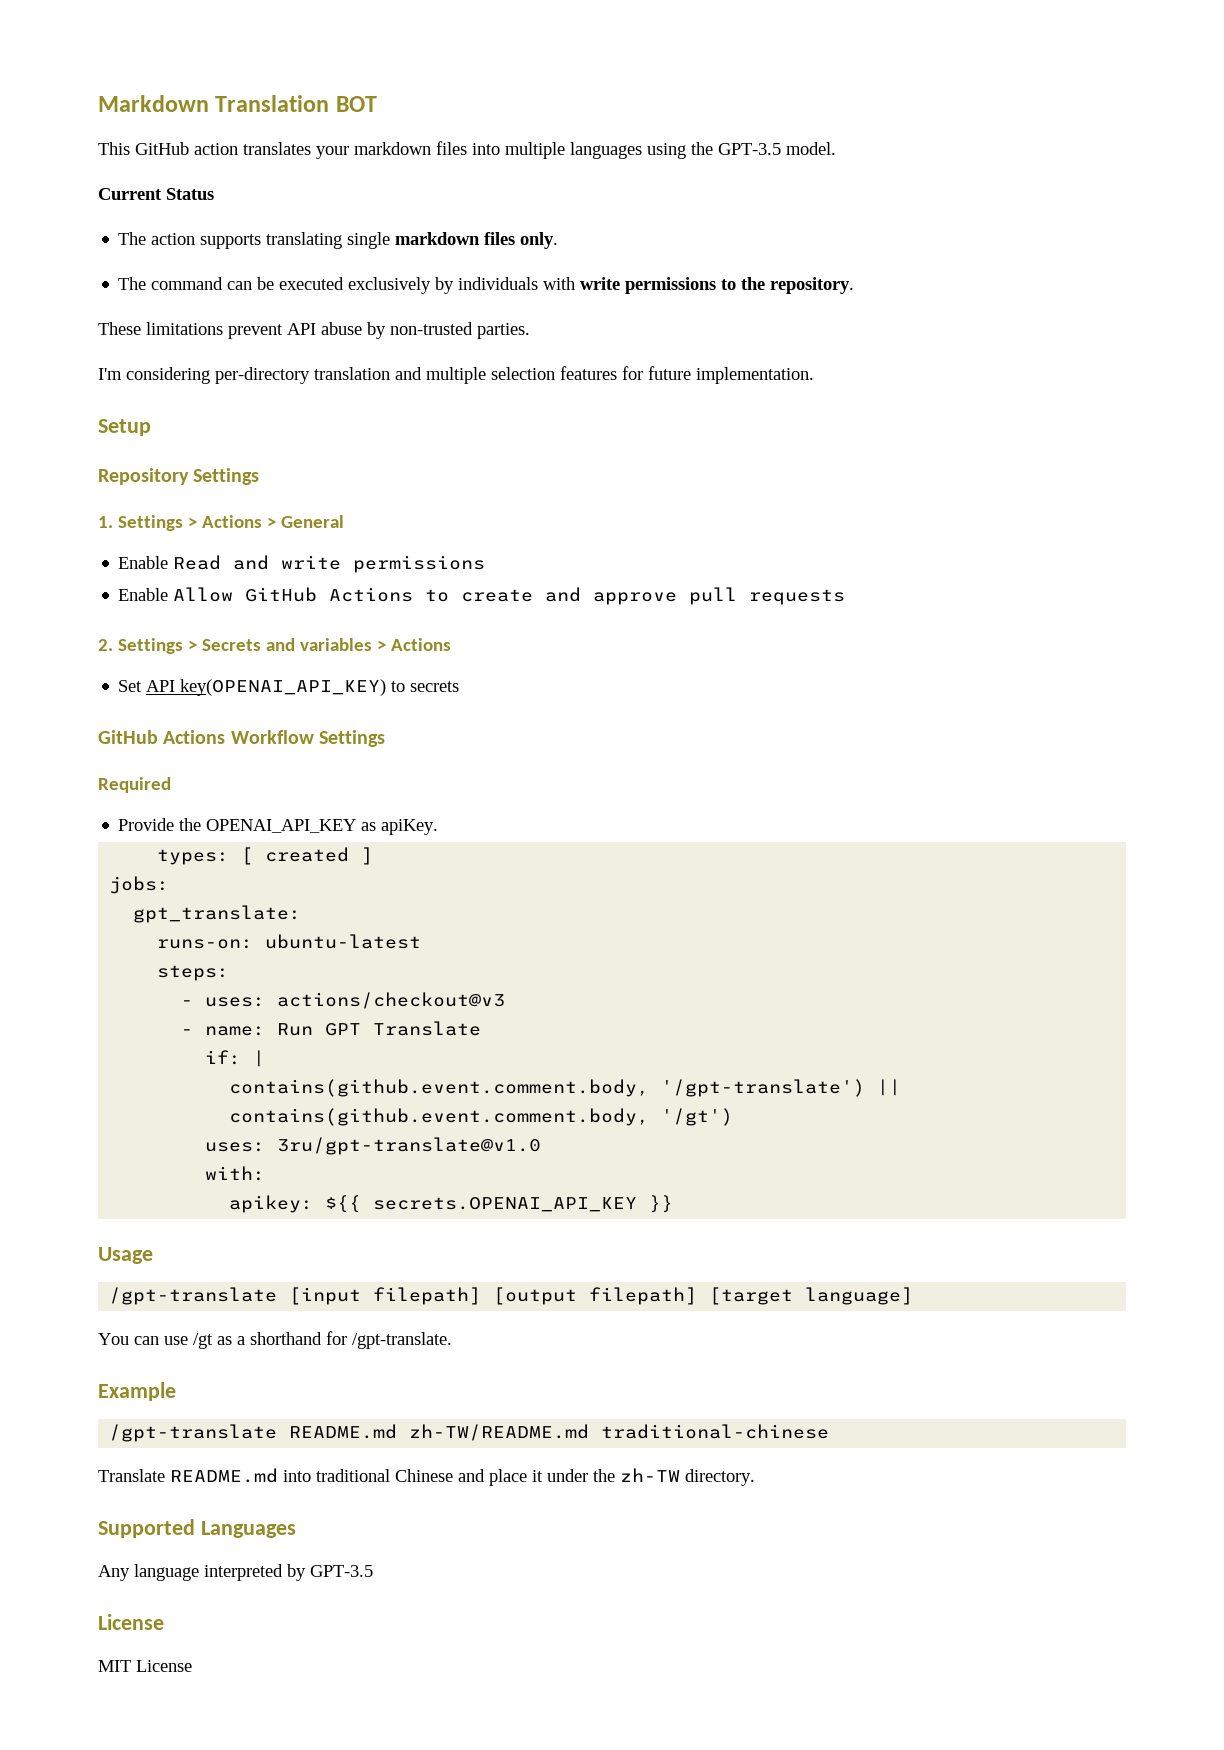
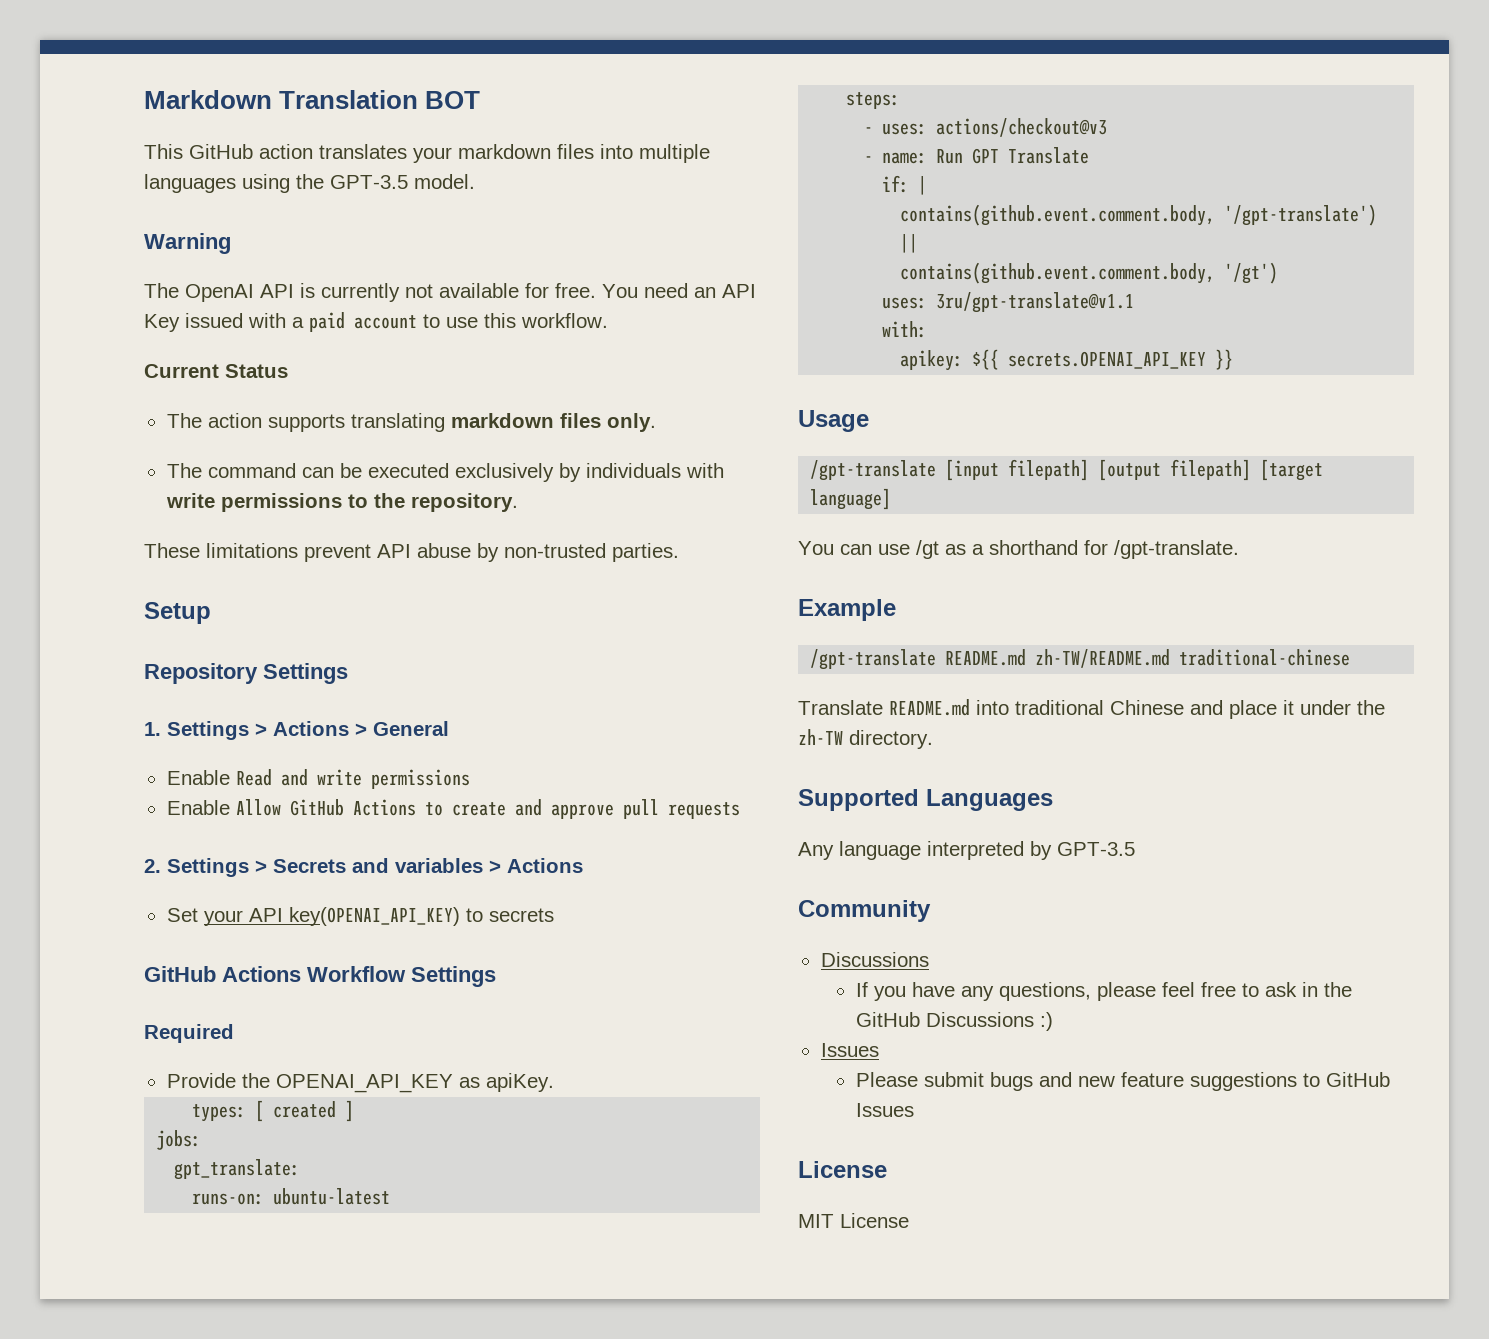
+ Warning
+ The OpenAI API is currently not available for free. You need an API Key issued with a paid account to use this workflow.
- The action supports translating single markdown files only.
+ The action supports translating markdown files only.
- I'm considering per-directory translation and multiple selection features for future implementation.
- Set API key(OPENAI_API_KEY) to secrets
+ Set your API key(OPENAI_API_KEY) to secrets
- uses: 3ru/gpt-translate@v1.0
+ uses: 3ru/gpt-translate@v1.1
+ Community
+ Discussions
+ If you have any questions, please feel free to ask in the GitHub Discussions :)
+ Issues
+ Please submit bugs and new feature suggestions to GitHub Issues

